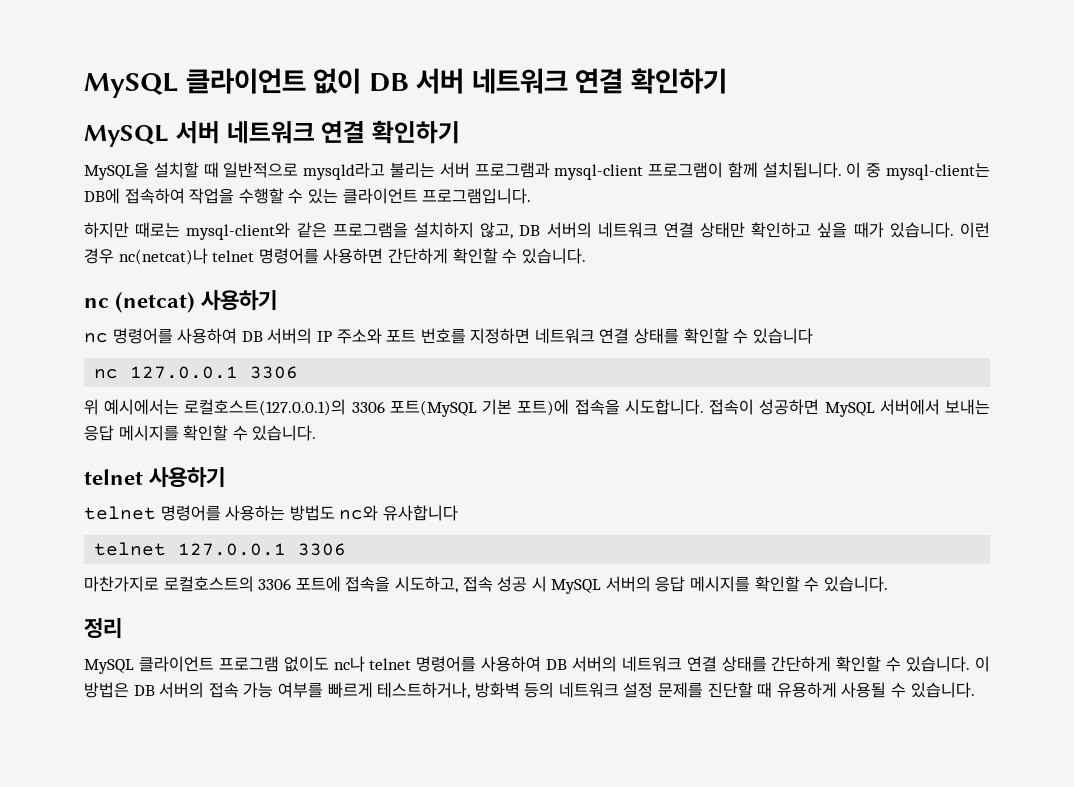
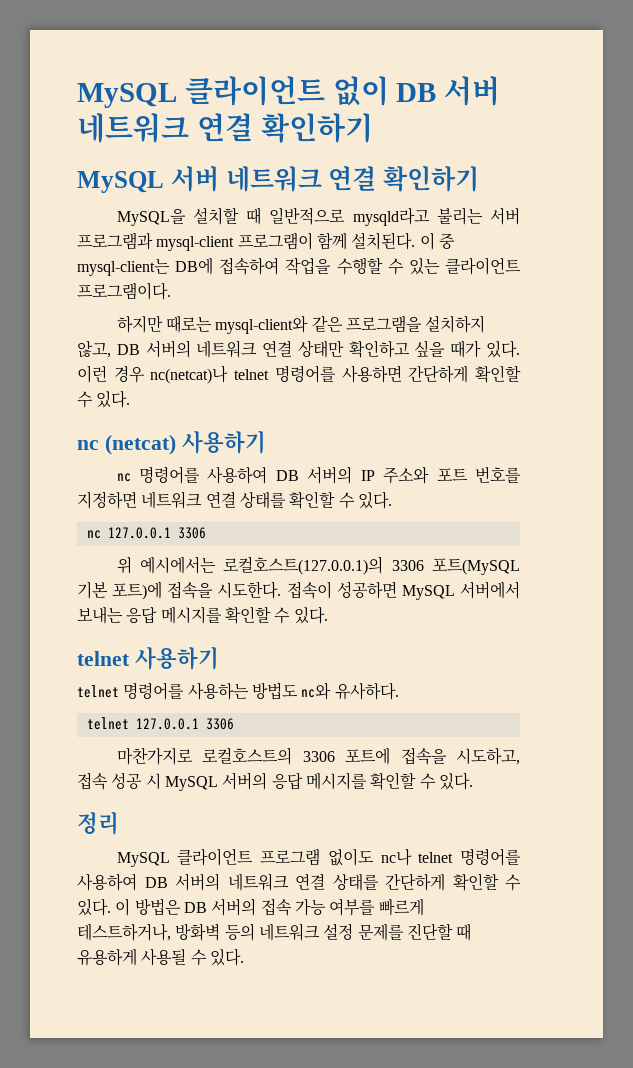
- MySQL을 설치할 때 일반적으로 mysqld라고 불리는 서버 프로그램과 mysql-client 프로그램이 함께 설치됩니다.
+ MySQL을 설치할 때 일반적으로 mysqld라고 불리는 서버 프로그램과 mysql-client 프로그램이 함께 설치된다.
- 이 중 mysql-client는 DB에 접속하여 작업을 수행할 수 있는 클라이언트 프로그램입니다.
+ 이 중 mysql-client는 DB에 접속하여 작업을 수행할 수 있는 클라이언트 프로그램이다.
- 하지만 때로는 mysql-client와 같은 프로그램을 설치하지 않고, DB 서버의 네트워크 연결 상태만 확인하고 싶을 때가 있습니다.
+ 하지만 때로는 mysql-client와 같은 프로그램을 설치하지 않고, DB 서버의 네트워크 연결 상태만 확인하고 싶을 때가 있다.
- 이런 경우 nc(netcat)나 telnet 명령어를 사용하면 간단하게 확인할 수 있습니다.
+ 이런 경우 nc(netcat)나 telnet 명령어를 사용하면 간단하게 확인할 수 있다.
- nc 명령어를 사용하여 DB 서버의 IP 주소와 포트 번호를 지정하면 네트워크 연결 상태를 확인할 수 있습니다
+ nc 명령어를 사용하여 DB 서버의 IP 주소와 포트 번호를 지정하면 네트워크 연결 상태를 확인할 수 있다.
- 위 예시에서는 로컬호스트(127.0.0.1)의 3306 포트(MySQL 기본 포트)에 접속을 시도합니다.
+ 위 예시에서는 로컬호스트(127.0.0.1)의 3306 포트(MySQL 기본 포트)에 접속을 시도한다.
- 접속이 성공하면 MySQL 서버에서 보내는 응답 메시지를 확인할 수 있습니다.
+ 접속이 성공하면 MySQL 서버에서 보내는 응답 메시지를 확인할 수 있다.
- telnet 명령어를 사용하는 방법도 nc와 유사합니다
+ telnet 명령어를 사용하는 방법도 nc와 유사하다.
- 마찬가지로 로컬호스트의 3306 포트에 접속을 시도하고, 접속 성공 시 MySQL 서버의 응답 메시지를 확인할 수 있습니다.
+ 마찬가지로 로컬호스트의 3306 포트에 접속을 시도하고, 접속 성공 시 MySQL 서버의 응답 메시지를 확인할 수 있다.
- MySQL 클라이언트 프로그램 없이도 nc나 telnet 명령어를 사용하여 DB 서버의 네트워크 연결 상태를 간단하게 확인할 수 있습니다.
+ MySQL 클라이언트 프로그램 없이도 nc나 telnet 명령어를 사용하여 DB 서버의 네트워크 연결 상태를 간단하게 확인할 수 있다.
- 이 방법은 DB 서버의 접속 가능 여부를 빠르게 테스트하거나, 방화벽 등의 네트워크 설정 문제를 진단할 때 유용하게 사용될 수 있습니다.
+ 이 방법은 DB 서버의 접속 가능 여부를 빠르게 테스트하거나, 방화벽 등의 네트워크 설정 문제를 진단할 때 유용하게 사용될 수 있다.

